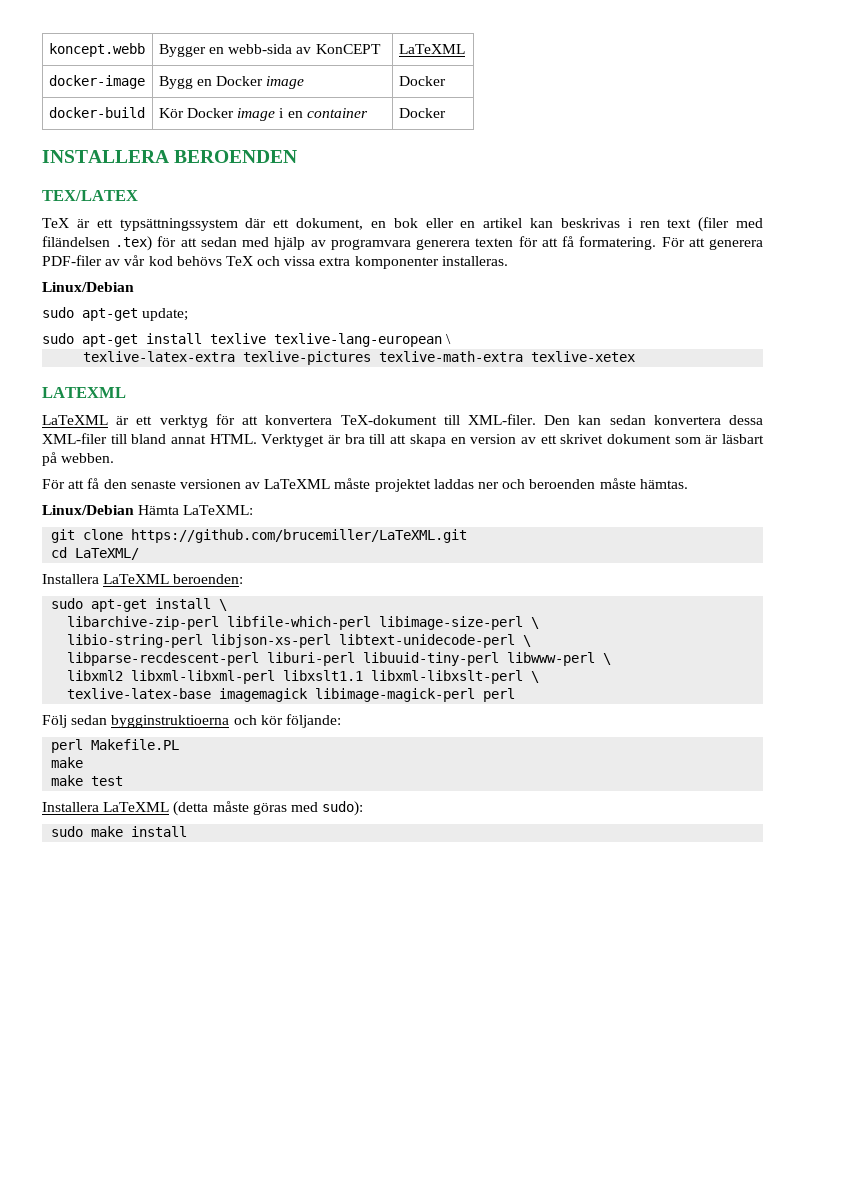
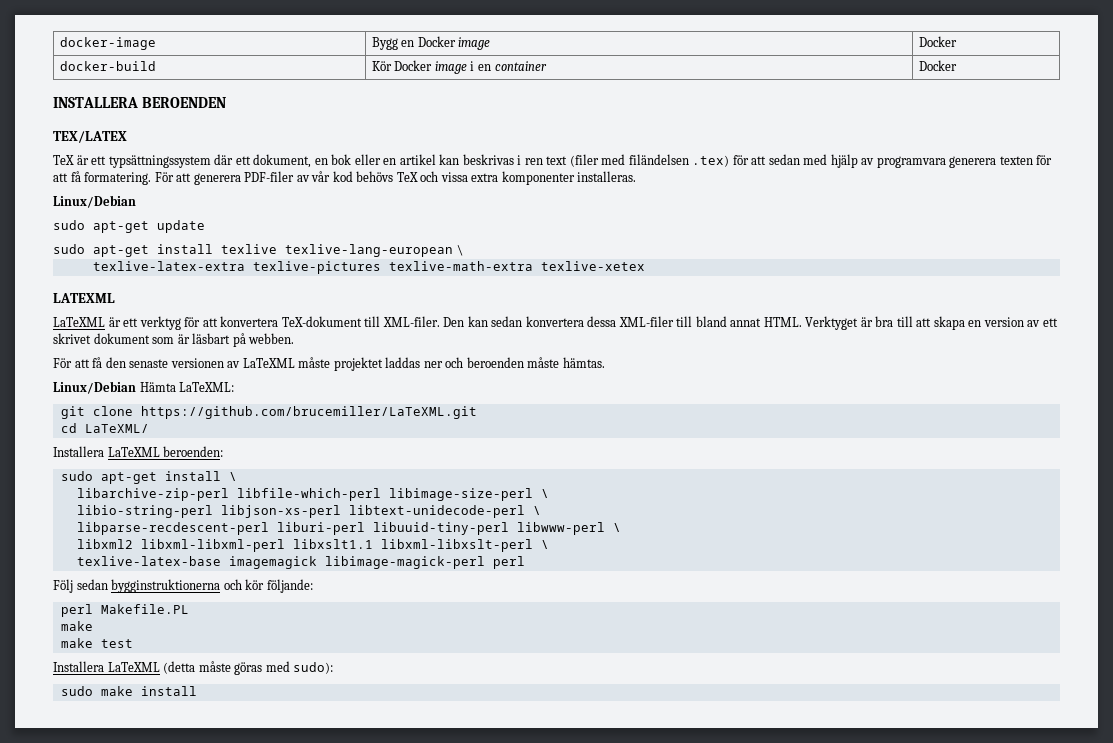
- koncept.webb | Bygger en webb-sida av KonCEPT | LaTeXML
- sudo apt-get update;
+ sudo apt-get update
- Följ sedan bygginstruktioerna och kör följande:
+ Följ sedan bygginstruktionerna och kör följande:

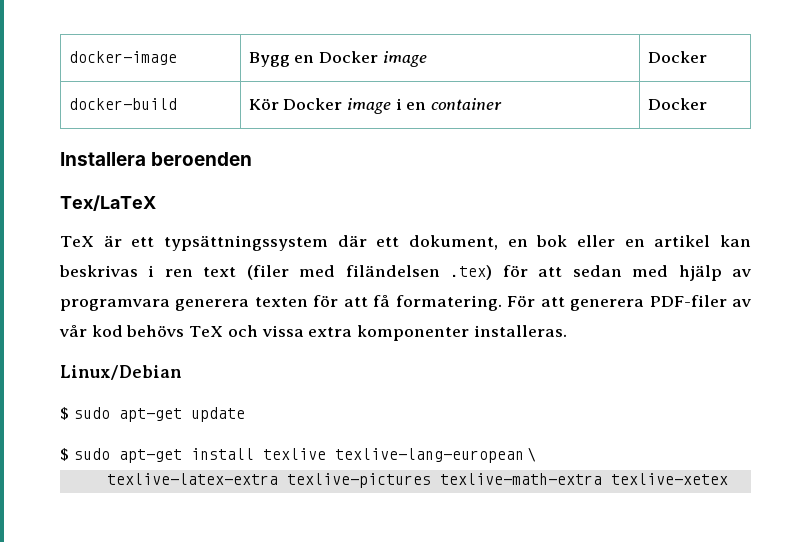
- INSTALLERA BEROENDEN
- TEX/LATEX
+ Installera beroenden
+ Tex/LaTeX
- sudo apt-get update
+ $ sudo apt-get update
- sudo apt-get install texlive texlive-lang-european \
+ $ sudo apt-get install texlive texlive-lang-european \
- LATEXML
- LaTeXML är ett verktyg för att konvertera TeX-dokument till XML-filer. Den kan sedan konvertera dessa XML-filer till bland annat HTML. Verktyget är bra till att skapa en version av ett skrivet dokument som är läsbart på webben.
- För att få den senaste versionen av LaTeXML måste projektet laddas ner och beroenden måste hämtas.
- Linux/Debian Hämta LaTeXML:
- git clone https://github.com/brucemiller/LaTeXML.git
- cd LaTeXML/
- Installera LaTeXML beroenden:
- sudo apt-get install \
- libarchive-zip-perl libfile-which-perl libimage-size-perl \
- libio-string-perl libjson-xs-perl libtext-unidecode-perl \
- libparse-recdescent-perl liburi-perl libuuid-tiny-perl libwww-perl \
- libxml2 libxml-libxml-perl libxslt1.1 libxml-libxslt-perl \
- texlive-latex-base imagemagick libimage-magick-perl perl
- Följ sedan bygginstruktionerna och kör följande:
- perl Makefile.PL
- make
- make test
- Installera LaTeXML (detta måste göras med sudo):
- sudo make install

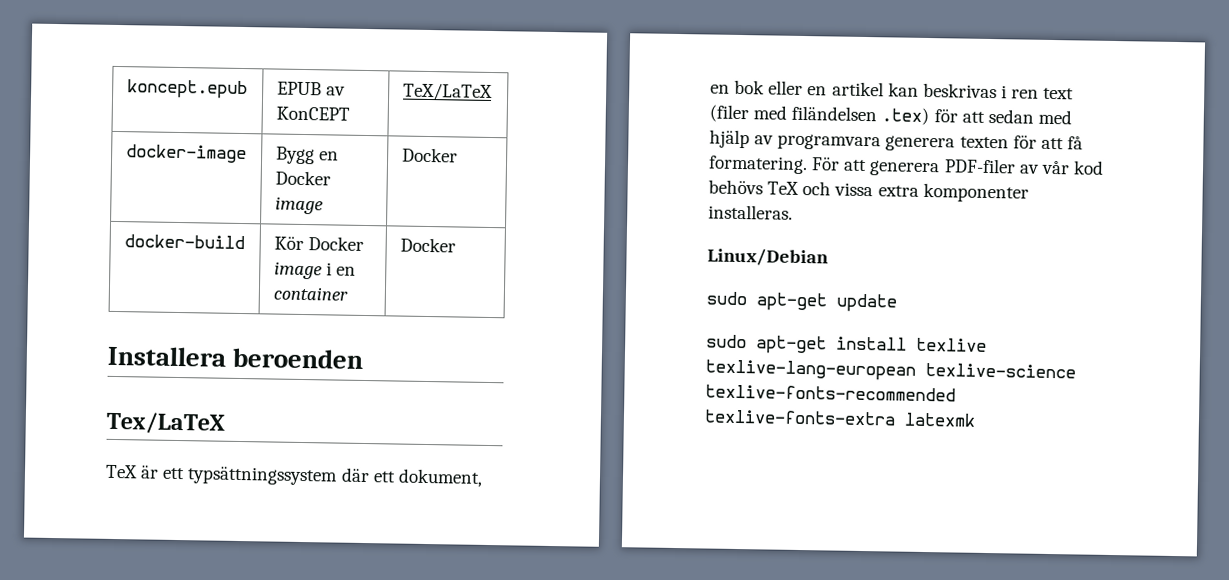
+ koncept.epub | EPUB av KonCEPT | TeX/LaTeX
- $ sudo apt-get update
+ sudo apt-get update
- $ sudo apt-get install texlive texlive-lang-european \
- texlive-latex-extra texlive-pictures texlive-math-extra texlive-xetex
+ sudo apt-get install texlive texlive-lang-european texlive-science texlive-fonts-recommended texlive-fonts-extra latexmk

